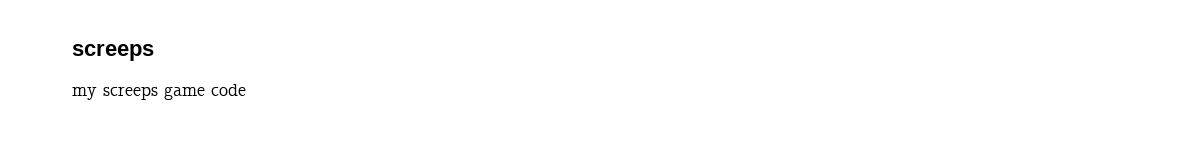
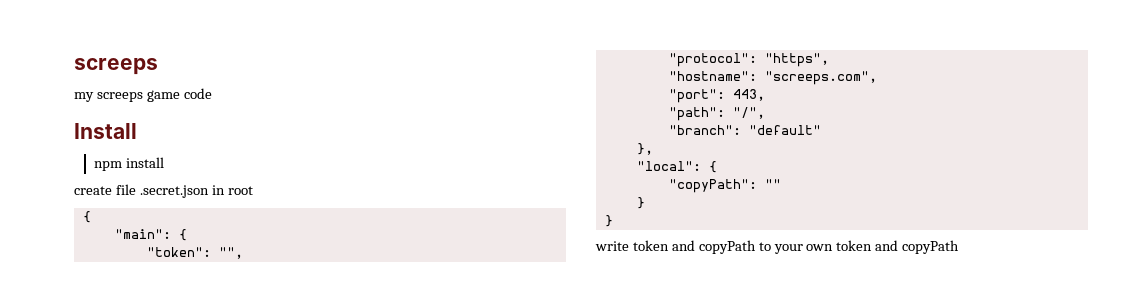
+ Install
+ npm install
+ create file .secret.json in root
+ {
+ "main": {
+ "token": "",
+ "protocol": "https",
+ "hostname": "screeps.com",
+ "port": 443,
+ "path": "/",
+ "branch": "default"
+ },
+ "local": {
+ "copyPath": ""
+ }
+ }
+ write token and copyPath to your own token and copyPath

